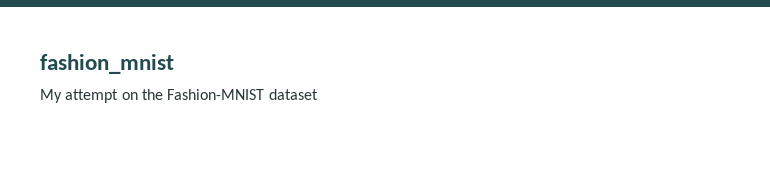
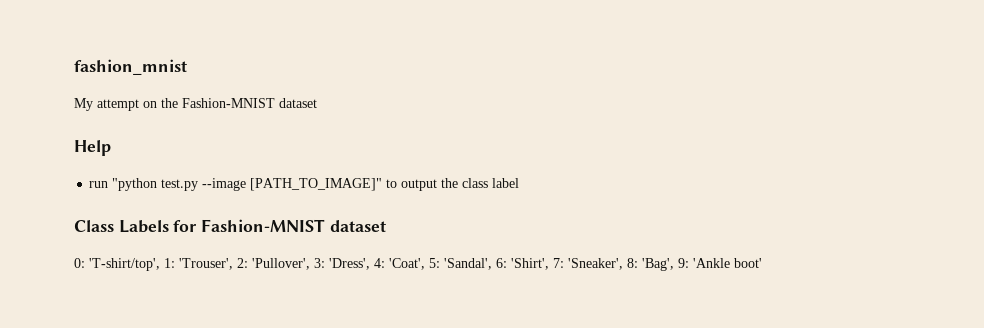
+ Help
+ run "python test.py --image [PATH_TO_IMAGE]" to output the class label
+ Class Labels for Fashion-MNIST dataset
+ 0: 'T-shirt/top', 1: 'Trouser', 2: 'Pullover', 3: 'Dress', 4: 'Coat', 5: 'Sandal', 6: 'Shirt', 7: 'Sneaker', 8: 'Bag', 9: 'Ankle boot'

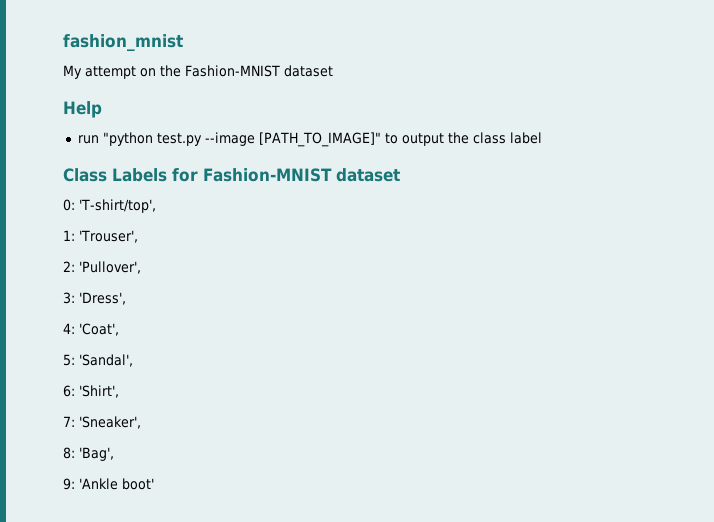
- 0: 'T-shirt/top', 1: 'Trouser', 2: 'Pullover', 3: 'Dress', 4: 'Coat', 5: 'Sandal', 6: 'Shirt', 7: 'Sneaker', 8: 'Bag', 9: 'Ankle boot'
+ 0: 'T-shirt/top',
+ 1: 'Trouser',
+ 2: 'Pullover',
+ 3: 'Dress',
+ 4: 'Coat',
+ 5: 'Sandal',
+ 6: 'Shirt',
+ 7: 'Sneaker',
+ 8: 'Bag',
+ 9: 'Ankle boot'

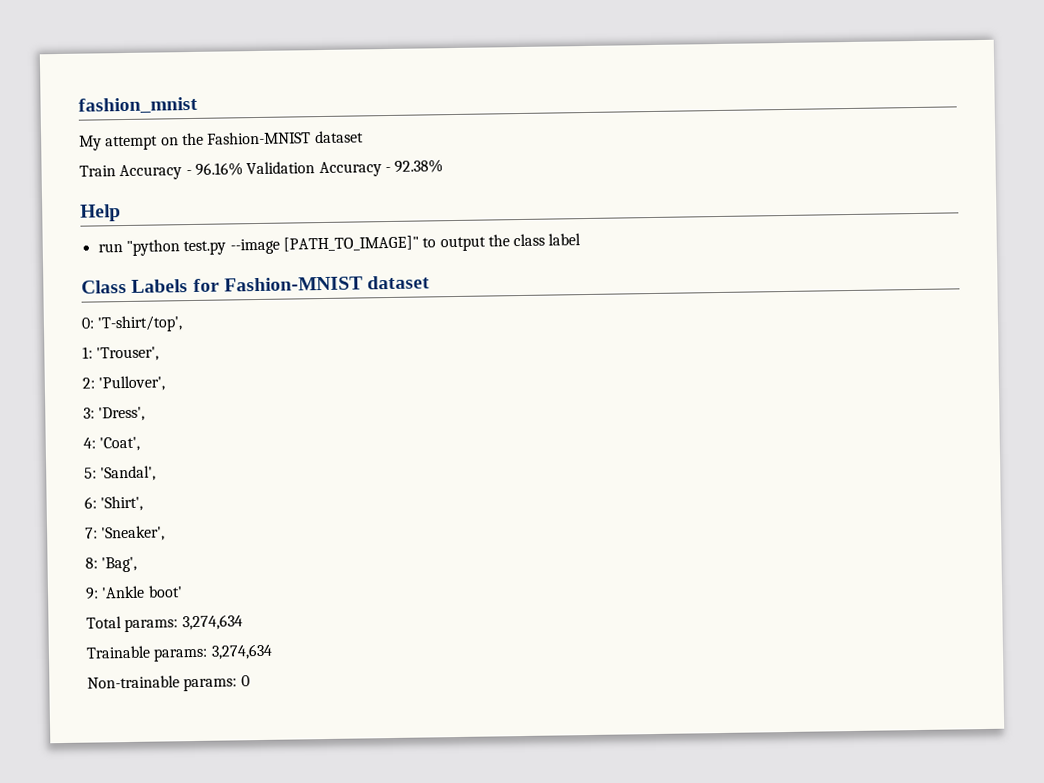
+ Train Accuracy - 96.16% Validation Accuracy - 92.38%
+ Total params: 3,274,634
+ Trainable params: 3,274,634
+ Non-trainable params: 0

